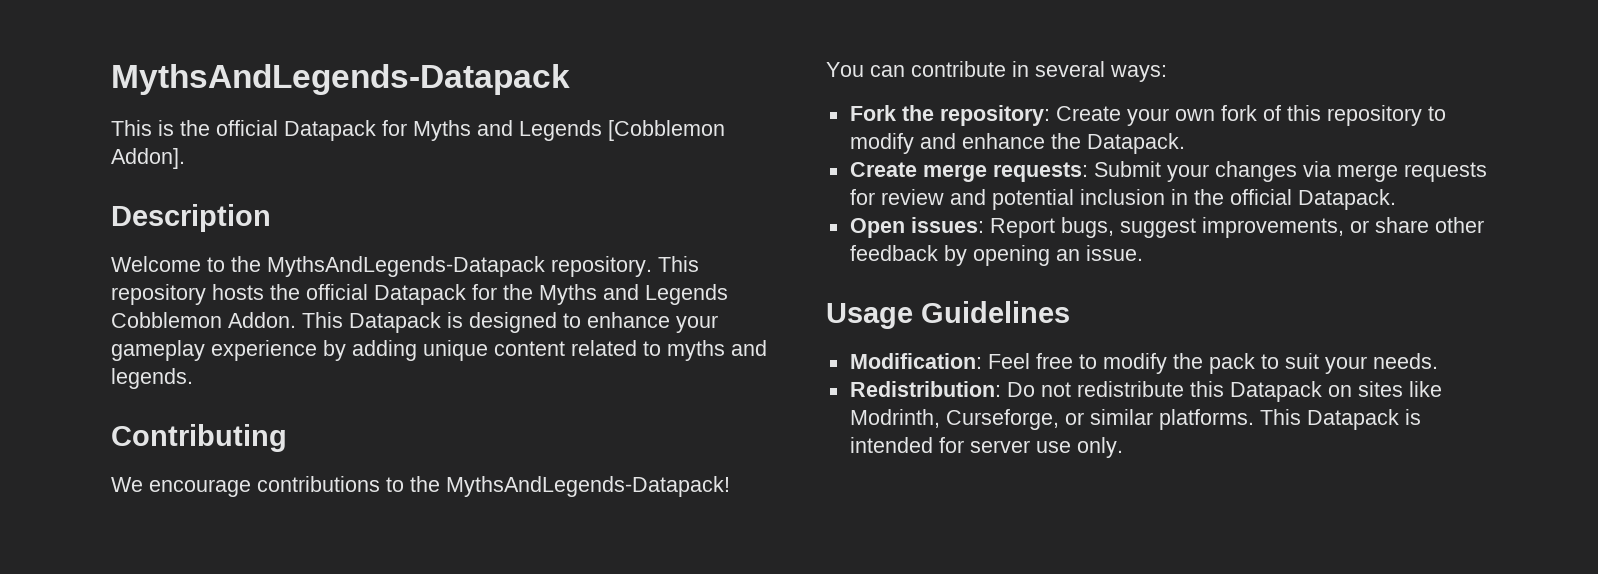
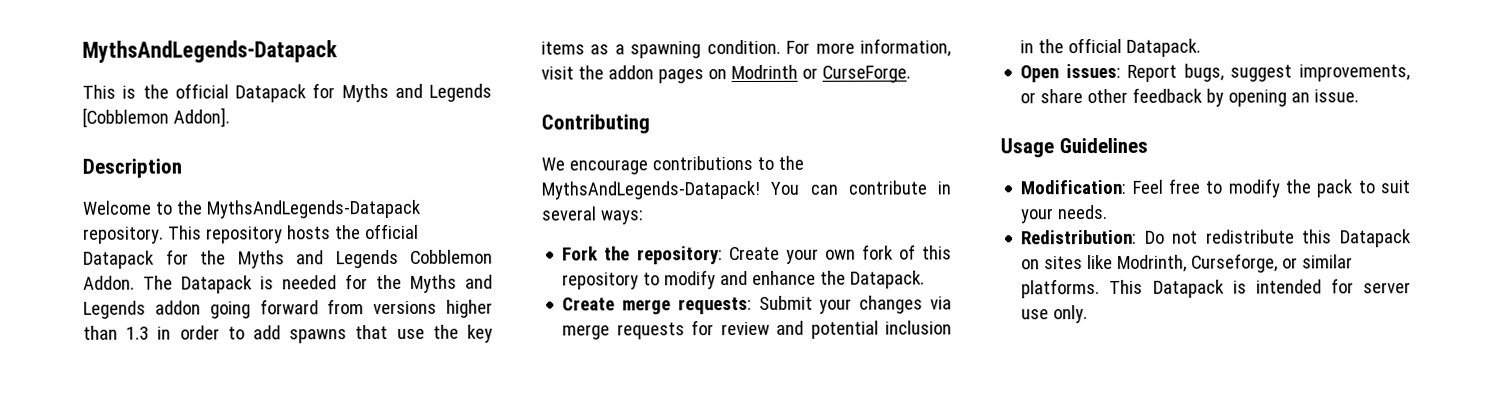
- This Datapack is designed to enhance your gameplay experience by adding unique content related to myths and legends.
+ The Datapack is needed for the Myths and Legends addon going forward from versions higher than 1.3 in order to add spawns that use the key items as a spawning condition. For more information, visit the addon pages on Modrinth or CurseForge.

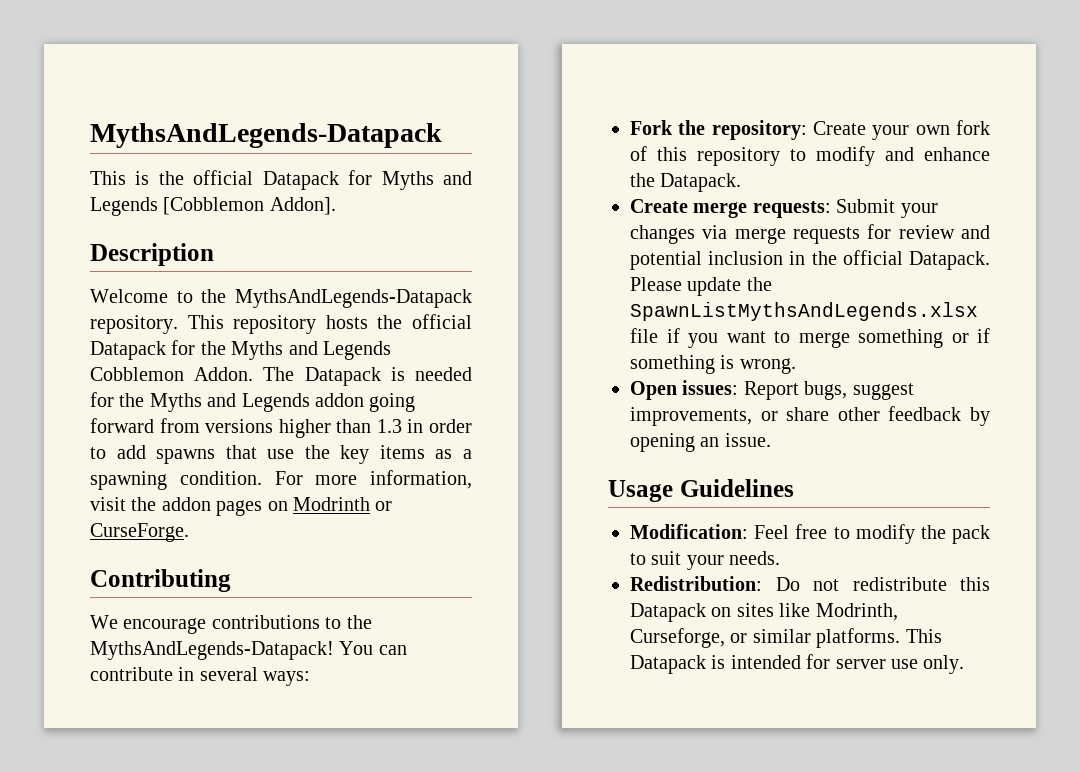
+ Please update the SpawnListMythsAndLegends.xlsx file if you want to merge something or if something is wrong.

